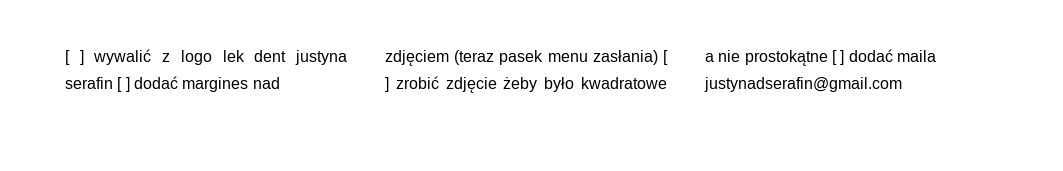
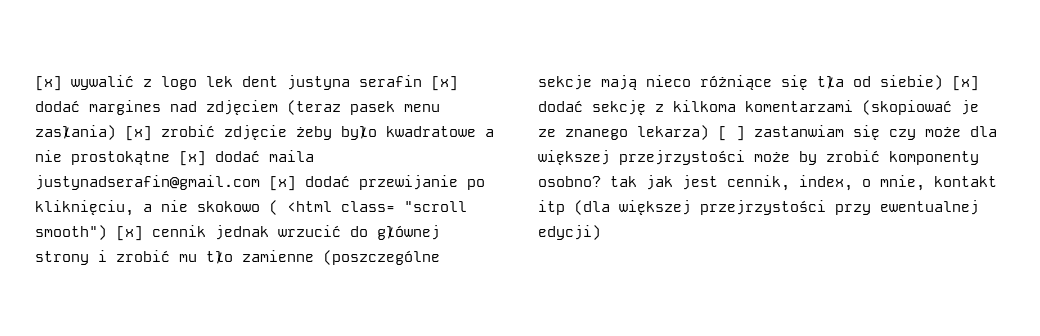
- [ ] wywalić z logo lek dent justyna serafin [ ] dodać margines nad zdjęciem (teraz pasek menu zasłania) [ ] zrobić zdjęcie żeby było kwadratowe a nie prostokątne [ ] dodać maila justynadserafin@gmail.com
+ [x] wywalić z logo lek dent justyna serafin [x] dodać margines nad zdjęciem (teraz pasek menu zasłania) [x] zrobić zdjęcie żeby było kwadratowe a nie prostokątne [x] dodać maila justynadserafin@gmail.com [x] dodać przewijanie po kliknięciu, a nie skokowo ( <html class= "scroll smooth") [x] cennik jednak wrzucić do głównej strony i zrobić mu tło zamienne (poszczególne sekcje mają nieco różniące się tła od siebie) [x] dodać sekcję z kilkoma komentarzami (skopiować je ze znanego lekarza) [ ] zastanwiam się czy może dla większej przejrzystości może by zrobić komponenty osobno? tak jak jest cennik, index, o mnie, kontakt itp (dla większej przejrzystości przy ewentualnej edycji)

